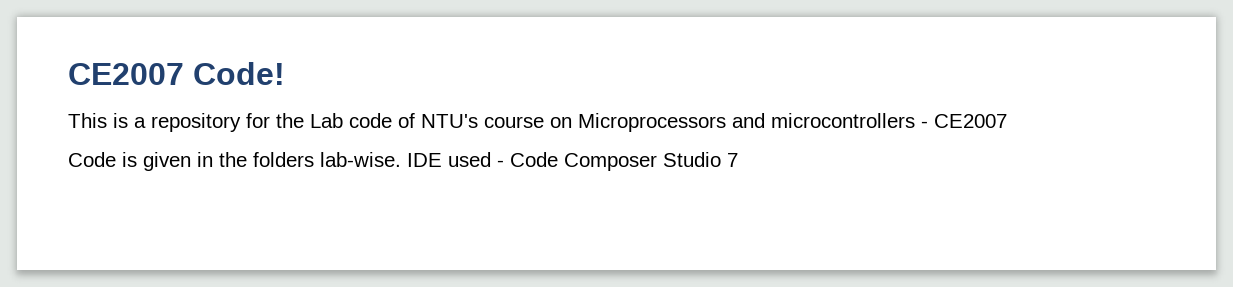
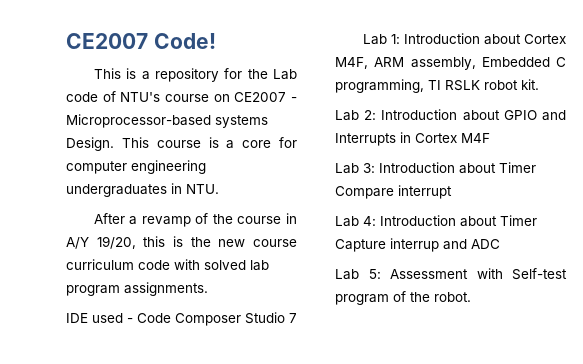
- This is a repository for the Lab code of NTU's course on Microprocessors and microcontrollers - CE2007
- Code is given in the folders lab-wise. IDE used - Code Composer Studio 7
+ This is a repository for the Lab code of NTU's course on CE2007 - Microprocessor-based systems Design. This course is a core for computer engineering undergraduates in NTU.
+ After a revamp of the course in A/Y 19/20, this is the new course curriculum code with solved lab program assignments.
+ IDE used - Code Composer Studio 7
+ Lab 1: Introduction about Cortex M4F, ARM assembly, Embedded C programming, TI RSLK robot kit.
+ Lab 2: Introduction about GPIO and Interrupts in Cortex M4F
+ Lab 3: Introduction about Timer Compare interrupt
+ Lab 4: Introduction about Timer Capture interrup and ADC
+ Lab 5: Assessment with Self-test program of the robot.

